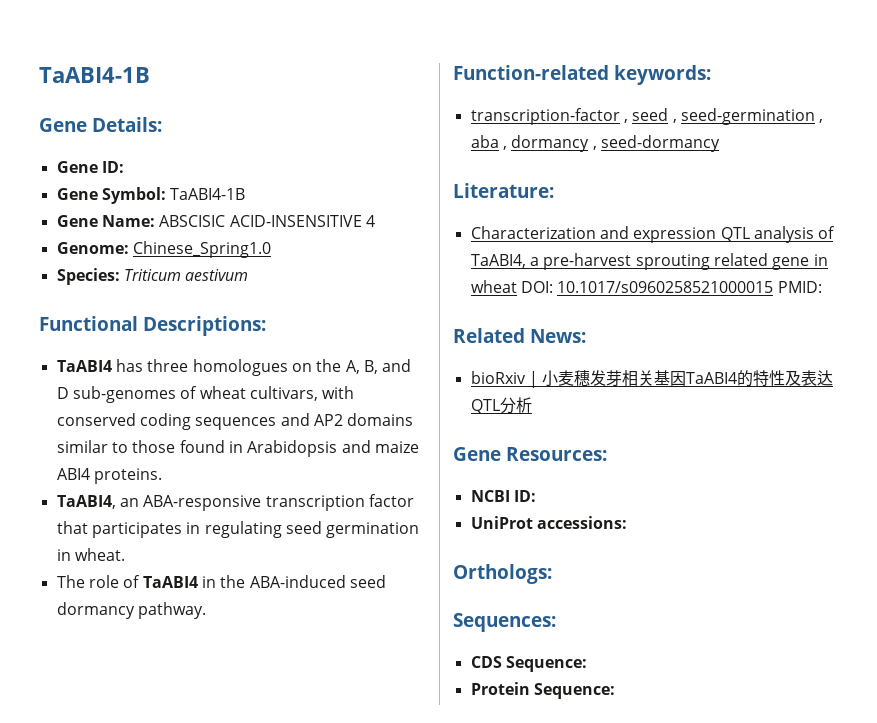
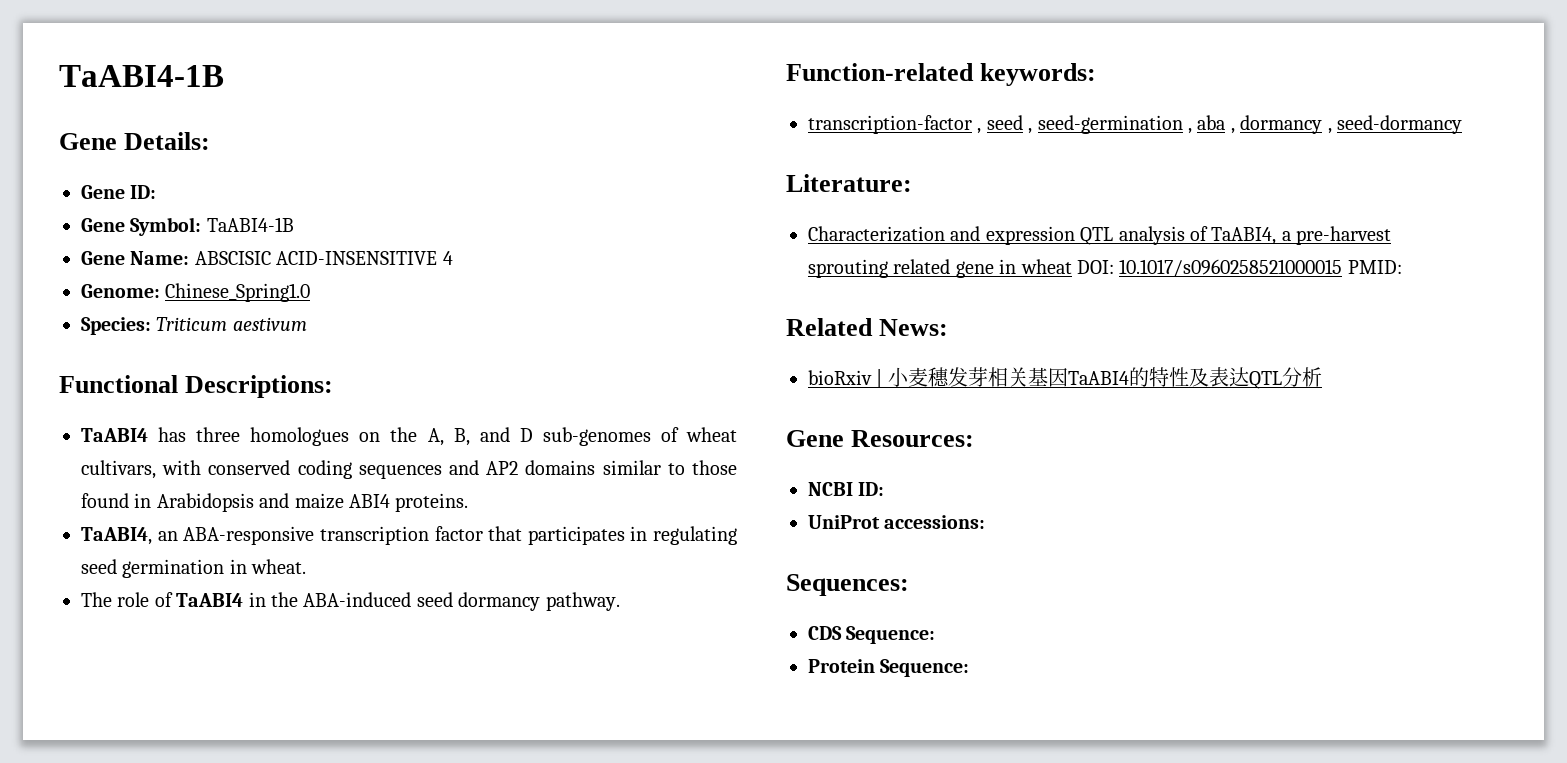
- Orthologs:

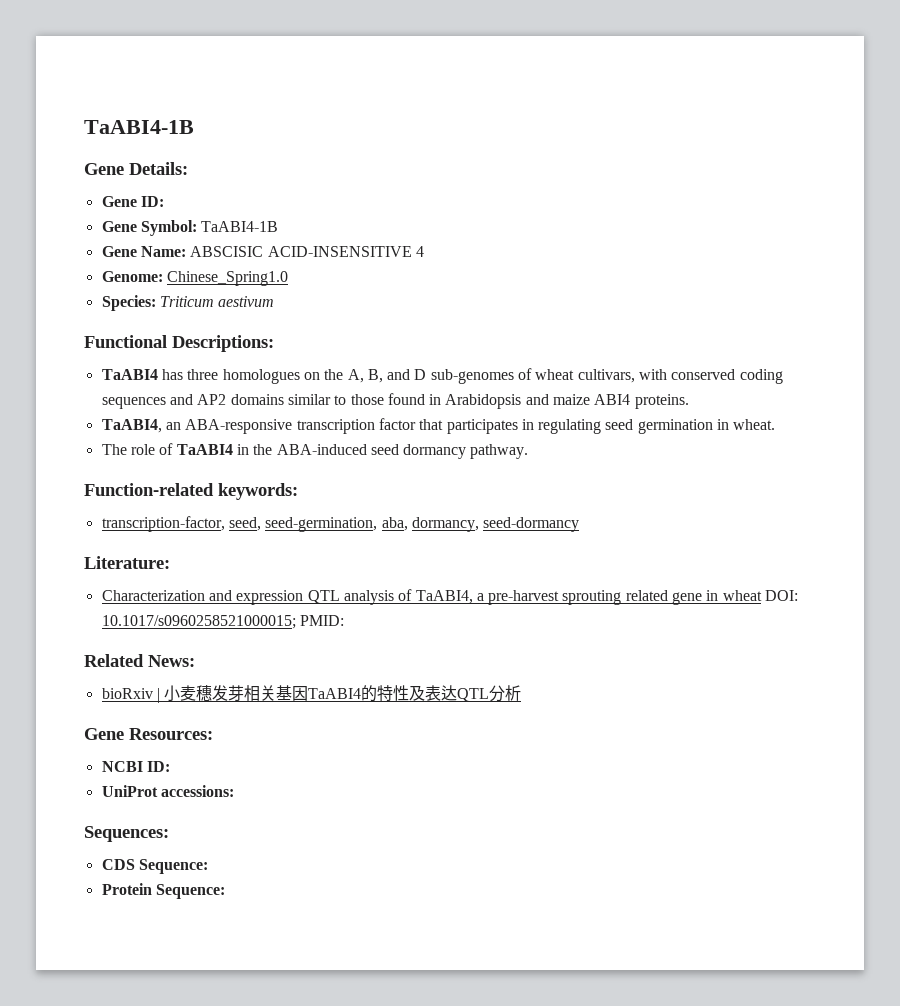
- transcription-factor , seed , seed-germination , aba , dormancy , seed-dormancy
+ transcription-factor, seed, seed-germination, aba, dormancy, seed-dormancy
- Characterization and expression QTL analysis of TaABI4, a pre-harvest sprouting related gene in wheat DOI: 10.1017/s0960258521000015 PMID:
+ Characterization and expression QTL analysis of TaABI4, a pre-harvest sprouting related gene in wheat DOI: 10.1017/s0960258521000015; PMID:

